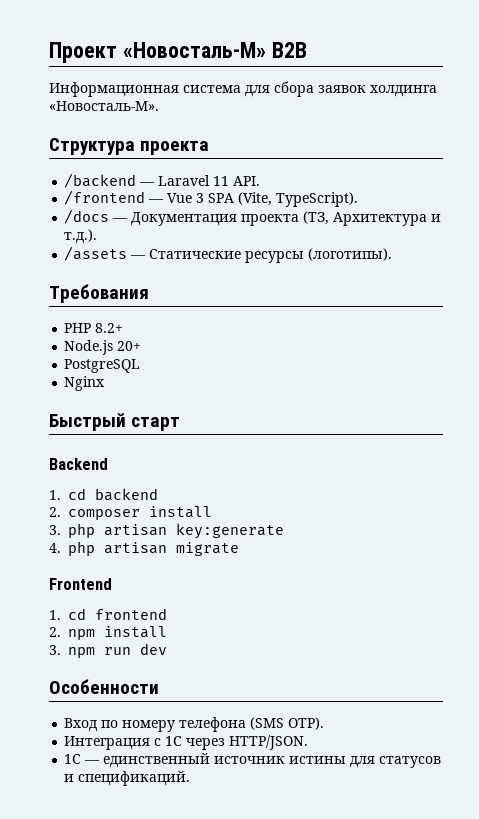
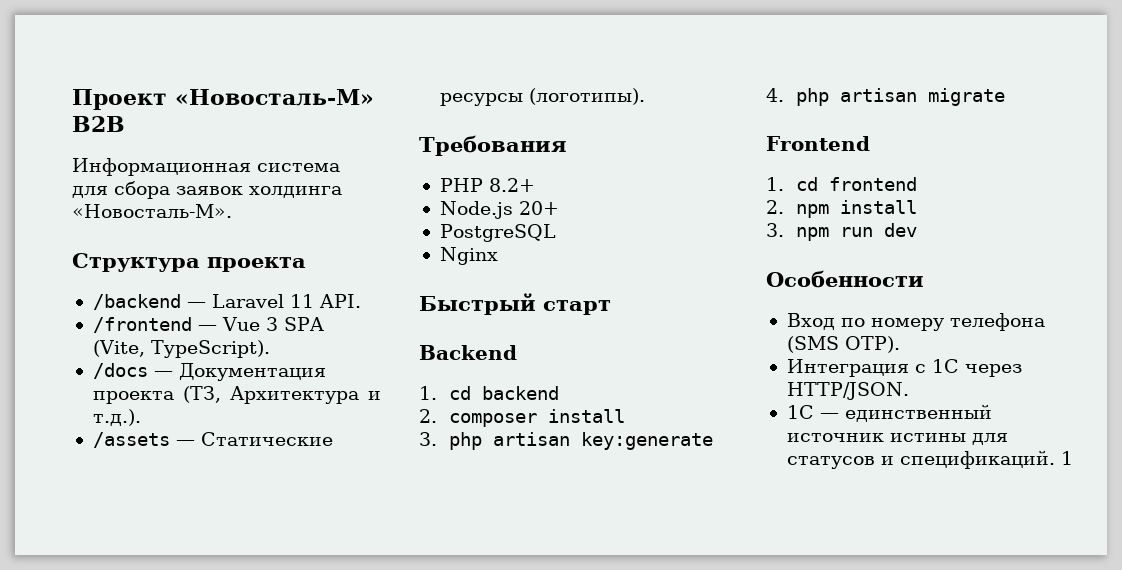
+ 1

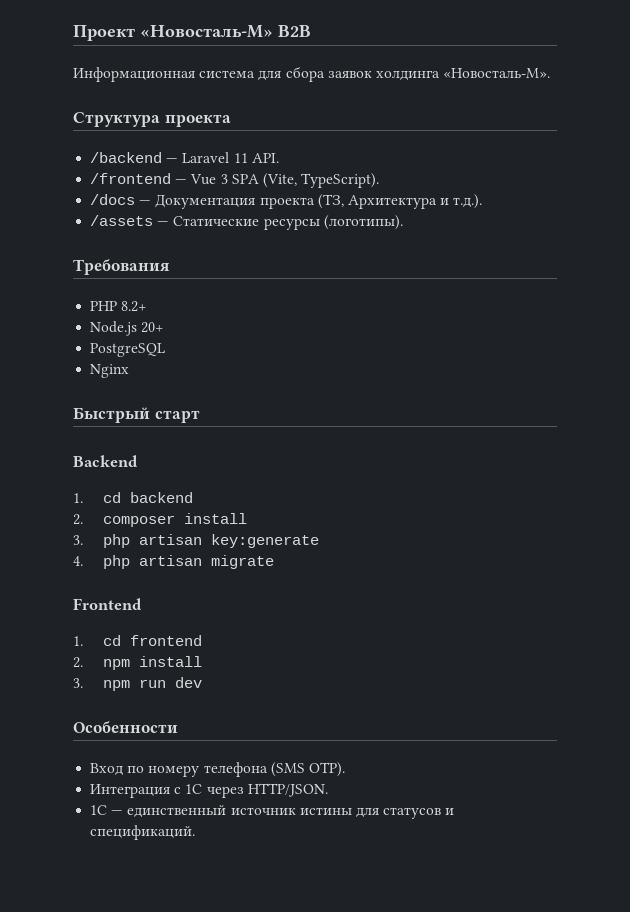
- 1

